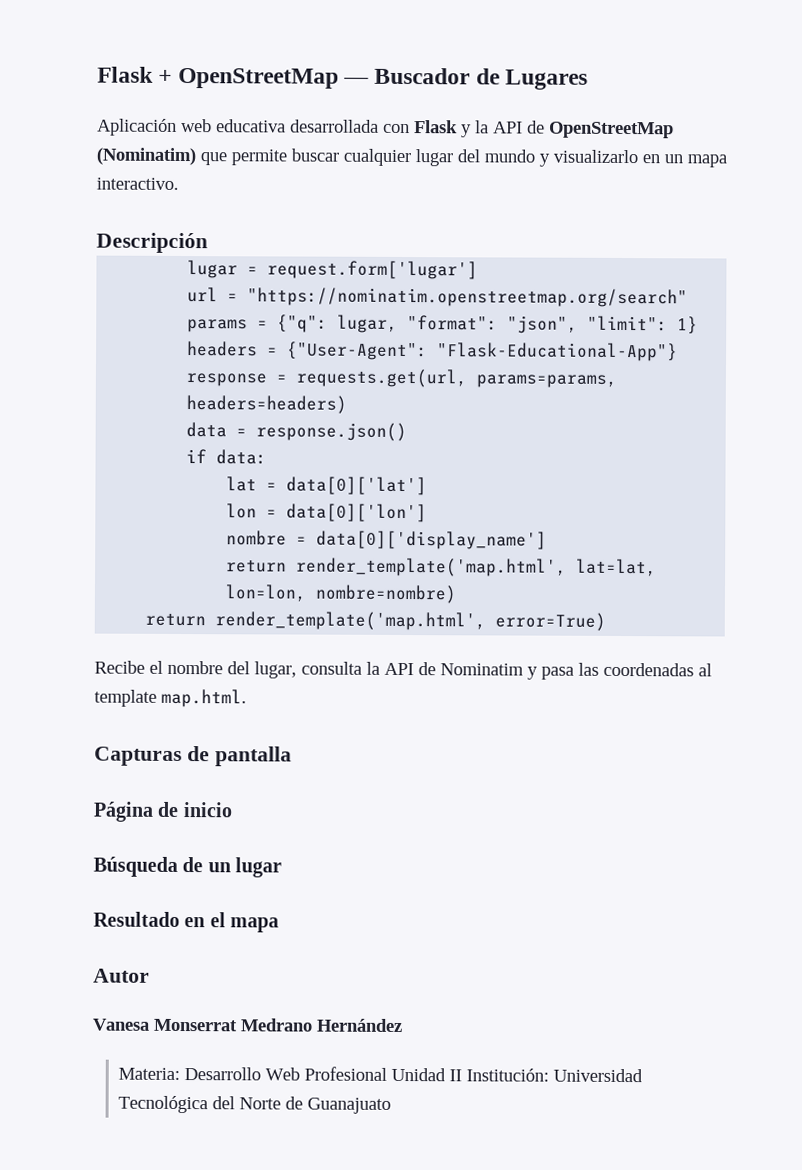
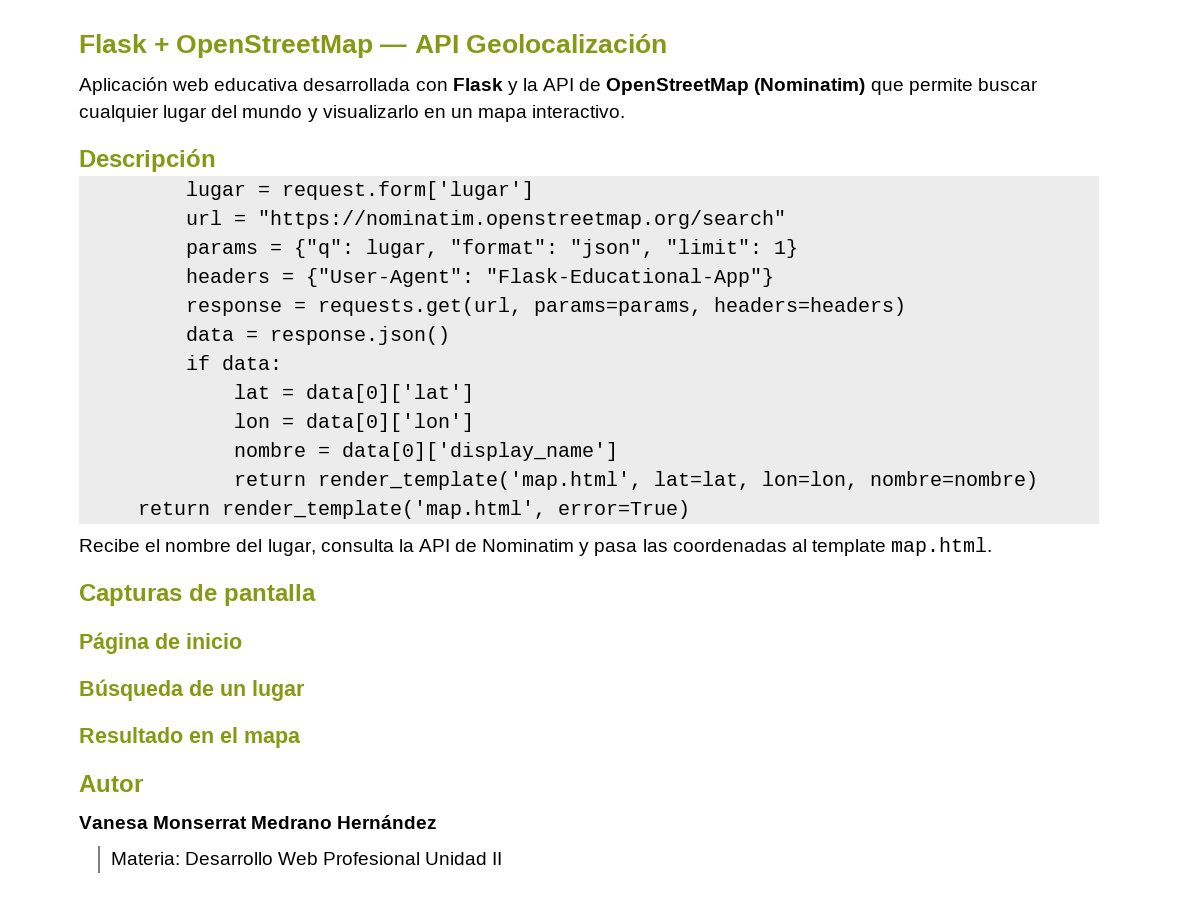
- Flask + OpenStreetMap — Buscador de Lugares
+ Flask + OpenStreetMap — API Geolocalización
- Materia: Desarrollo Web Profesional Unidad II Institución: Universidad Tecnológica del Norte de Guanajuato
+ Materia: Desarrollo Web Profesional Unidad II

